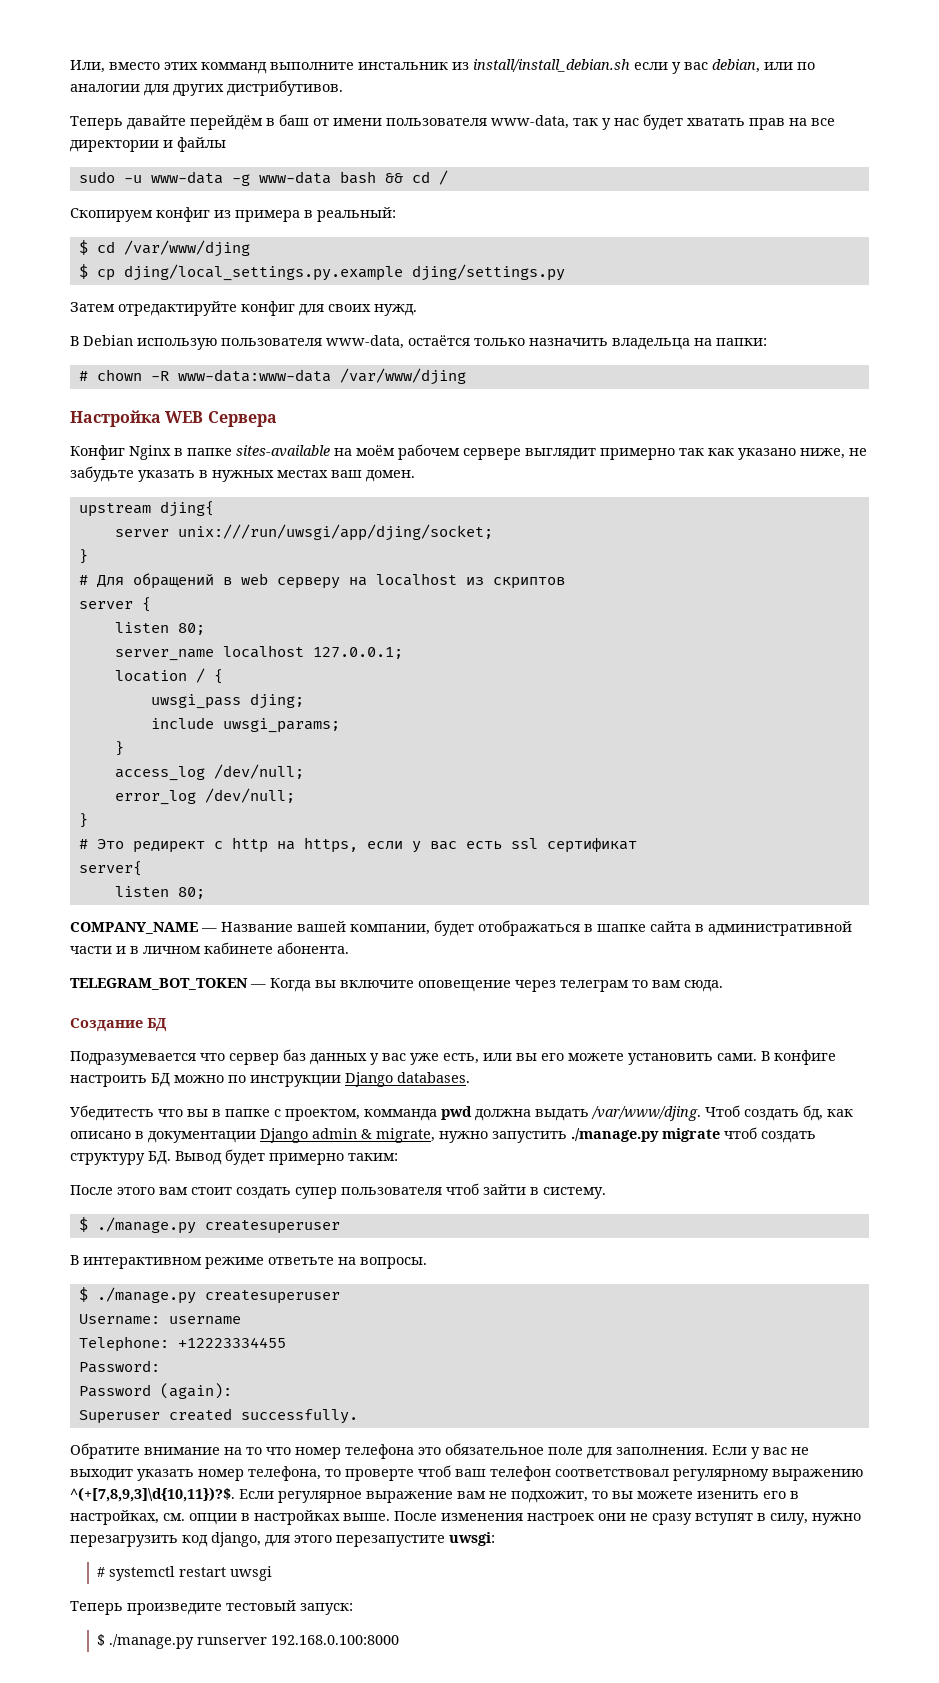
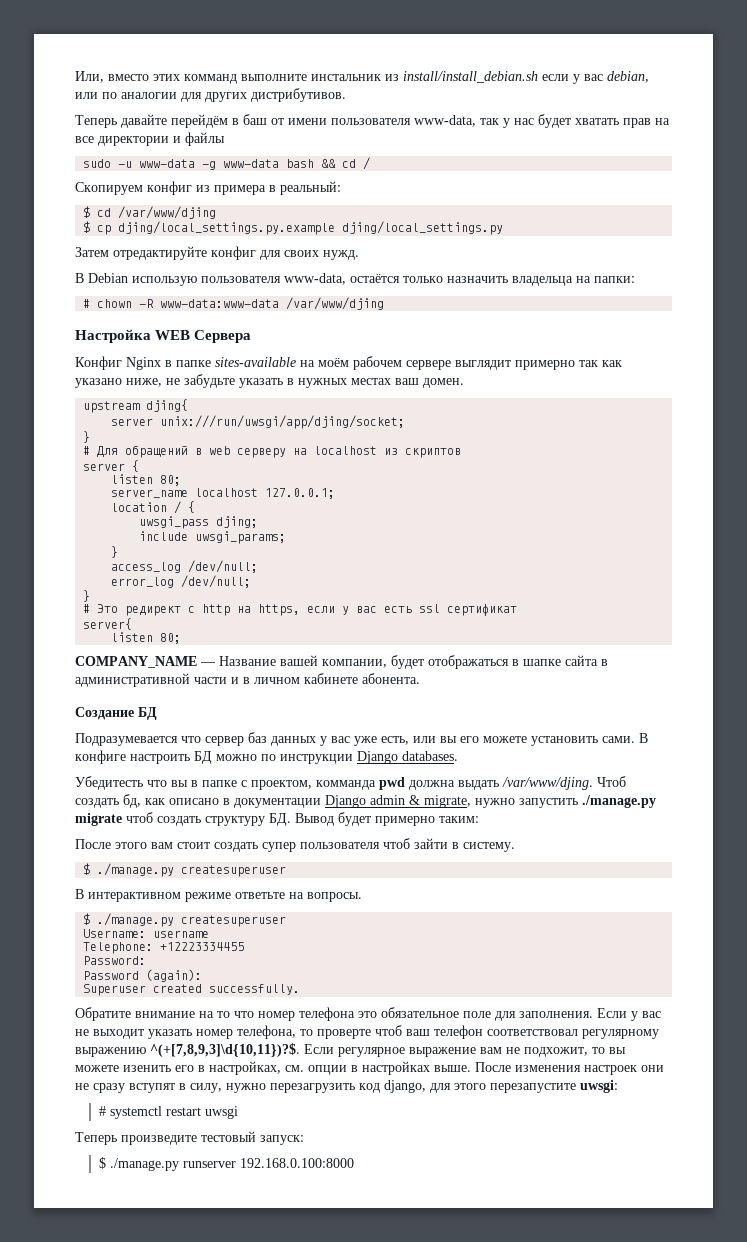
- $ cp djing/local_settings.py.example djing/settings.py
+ $ cp djing/local_settings.py.example djing/local_settings.py
- TELEGRAM_BOT_TOKEN — Когда вы включите оповещение через телеграм то вам сюда.

